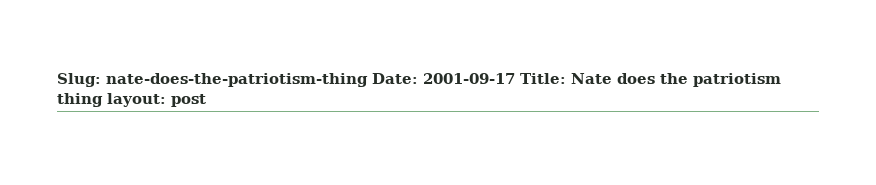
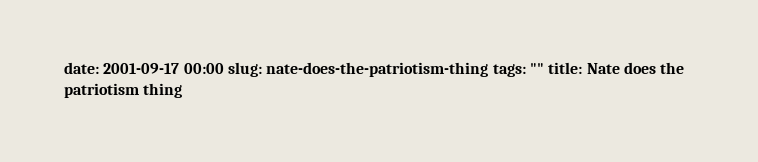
- Slug: nate-does-the-patriotism-thing Date: 2001-09-17 Title: Nate does the patriotism thing layout: post
+ date: 2001-09-17 00:00 slug: nate-does-the-patriotism-thing tags: "" title: Nate does the patriotism thing

